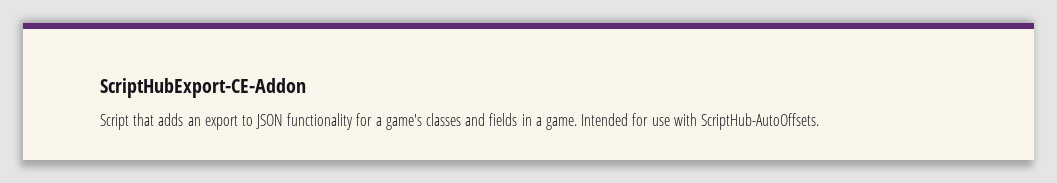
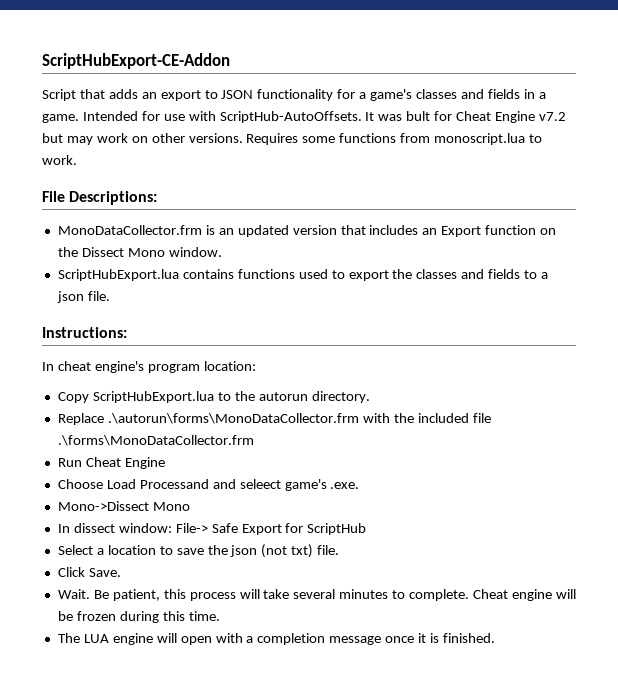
+ It was bult for Cheat Engine v7.2 but may work on other versions. Requires some functions from monoscript.lua to work.
+ File Descriptions:
+ MonoDataCollector.frm is an updated version that includes an Export function on the Dissect Mono window.
+ ScriptHubExport.lua contains functions used to export the classes and fields to a json file.
+ Instructions:
+ In cheat engine's program location:
+ Copy ScriptHubExport.lua to the autorun directory.
+ Replace .\autorun\forms\MonoDataCollector.frm with the included file .\forms\MonoDataCollector.frm
+ Run Cheat Engine
+ Choose Load Processand and seleect game's .exe.
+ Mono->Dissect Mono
+ In dissect window: File-> Safe Export for ScriptHub
+ Select a location to save the json (not txt) file.
+ Click Save.
+ Wait. Be patient, this process will take several minutes to complete. Cheat engine will be frozen during this time.
+ The LUA engine will open with a completion message once it is finished.

